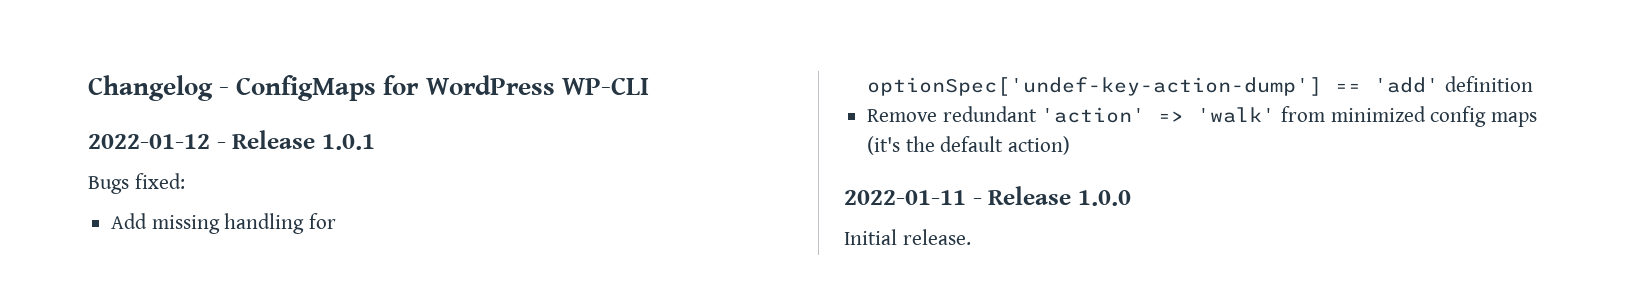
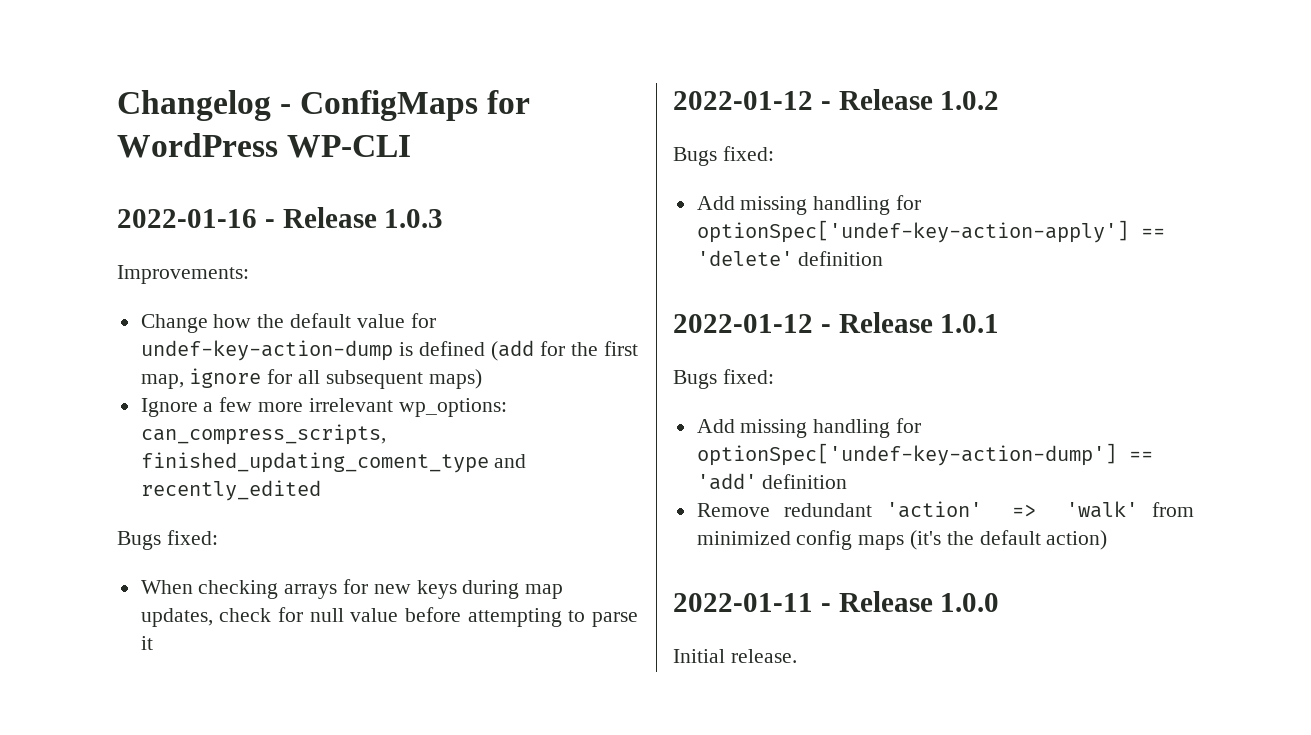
+ 2022-01-16 - Release 1.0.3
+ Improvements:
+ Change how the default value for undef-key-action-dump is defined (add for the first map, ignore for all subsequent maps)
+ Ignore a few more irrelevant wp_options: can_compress_scripts, finished_updating_coment_type and recently_edited
+ Bugs fixed:
+ When checking arrays for new keys during map updates, check for null value before attempting to parse it
+ 2022-01-12 - Release 1.0.2
+ Bugs fixed:
+ Add missing handling for optionSpec['undef-key-action-apply'] == 'delete' definition

